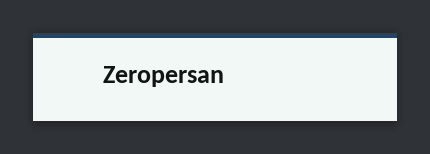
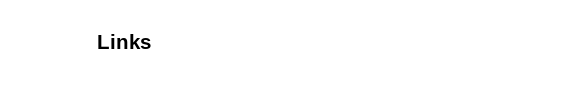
- Zeropersan
+ Links

